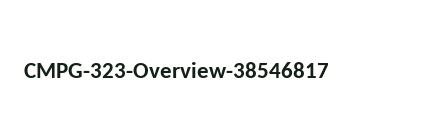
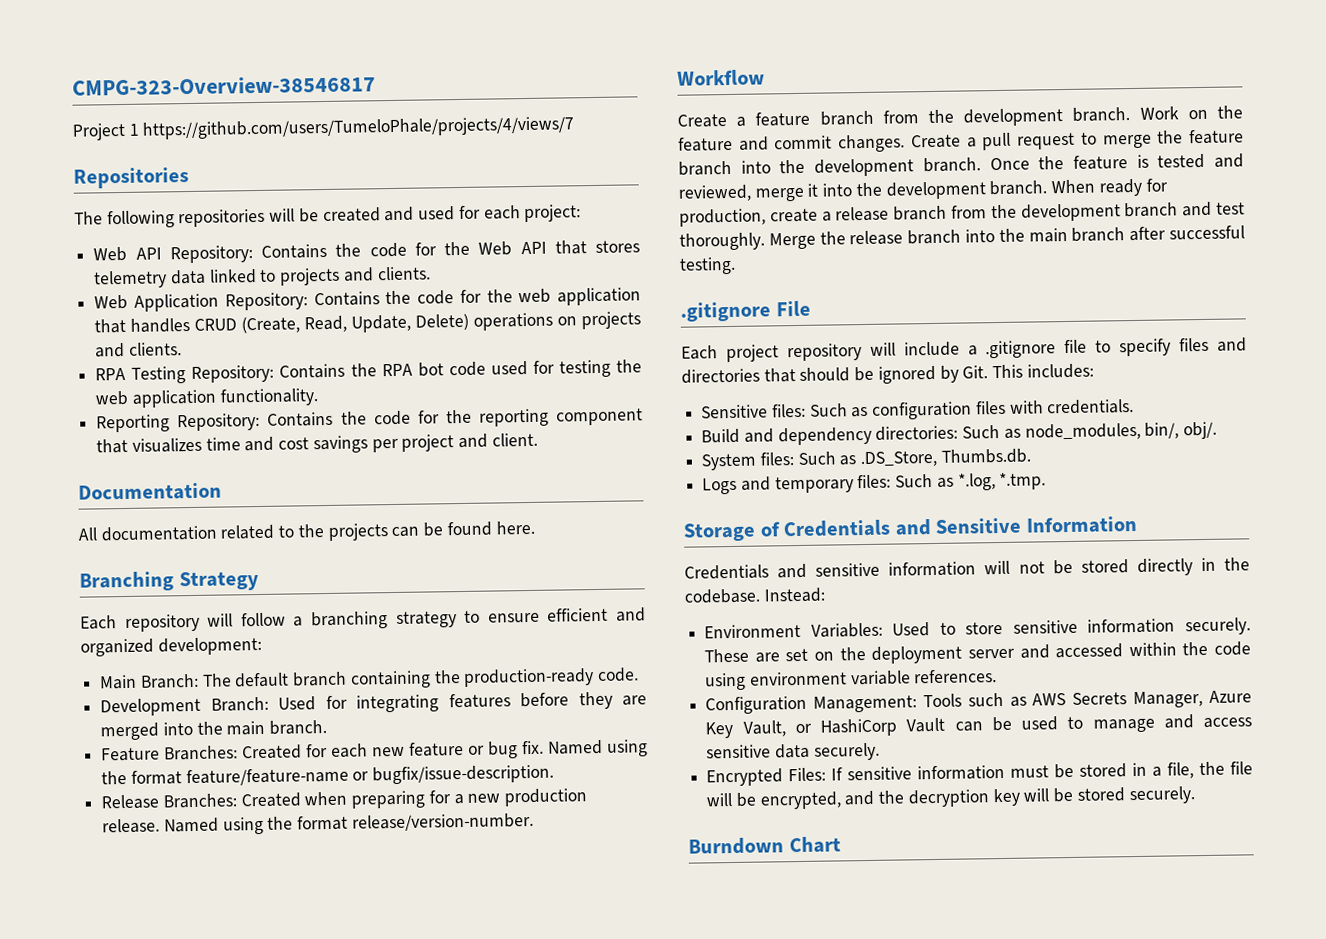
+ Project 1 https://github.com/users/TumeloPhale/projects/4/views/7
+ Repositories
+ The following repositories will be created and used for each project:
+ Web API Repository: Contains the code for the Web API that stores telemetry data linked to projects and clients.
+ Web Application Repository: Contains the code for the web application that handles CRUD (Create, Read, Update, Delete) operations on projects and clients.
+ RPA Testing Repository: Contains the RPA bot code used for testing the web application functionality.
+ Reporting Repository: Contains the code for the reporting component that visualizes time and cost savings per project and client.
+ Documentation
+ All documentation related to the projects can be found here.
+ Branching Strategy
+ Each repository will follow a branching strategy to ensure efficient and organized development:
+ Main Branch: The default branch containing the production-ready code.
+ Development Branch: Used for integrating features before they are merged into the main branch.
+ Feature Branches: Created for each new feature or bug fix. Named using the format feature/feature-name or bugfix/issue-description.
+ Release Branches: Created when preparing for a new production release. Named using the format release/version-number.
+ Workflow
+ Create a feature branch from the development branch. Work on the feature and commit changes. Create a pull request to merge the feature branch into the development branch. Once the feature is tested and reviewed, merge it into the development branch. When ready for production, create a release branch from the development branch and test thoroughly. Merge the release branch into the main branch after successful testing.
+ .gitignore File
+ Each project repository will include a .gitignore file to specify files and directories that should be ignored by Git. This includes:
+ Sensitive files: Such as configuration files with credentials.
+ Build and dependency directories: Such as node_modules, bin/, obj/.
+ System files: Such as .DS_Store, Thumbs.db.
+ Logs and temporary files: Such as *.log, *.tmp.
+ Storage of Credentials and Sensitive Information
+ Credentials and sensitive information will not be stored directly in the codebase. Instead:
+ Environment Variables: Used to store sensitive information securely. These are set on the deployment server and accessed within the code using environment variable references.
+ Configuration Management: Tools such as AWS Secrets Manager, Azure Key Vault, or HashiCorp Vault can be used to manage and access sensitive data securely.
+ Encrypted Files: If sensitive information must be stored in a file, the file will be encrypted, and the decryption key will be stored securely.
+ Burndown Chart

